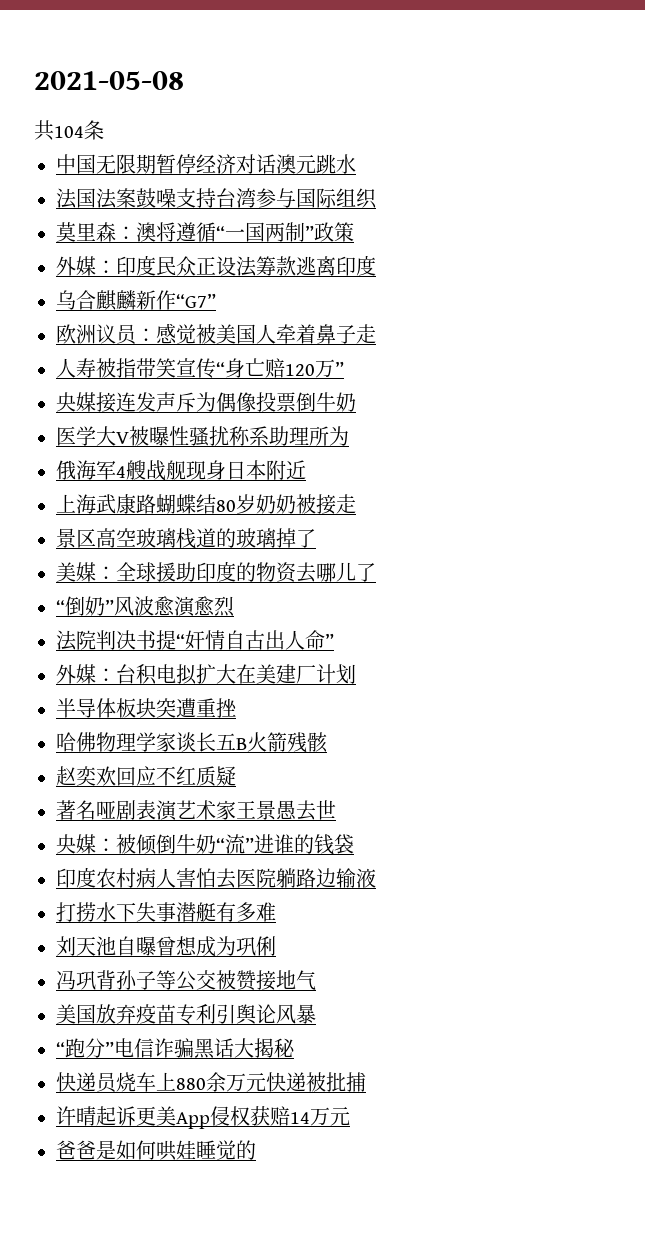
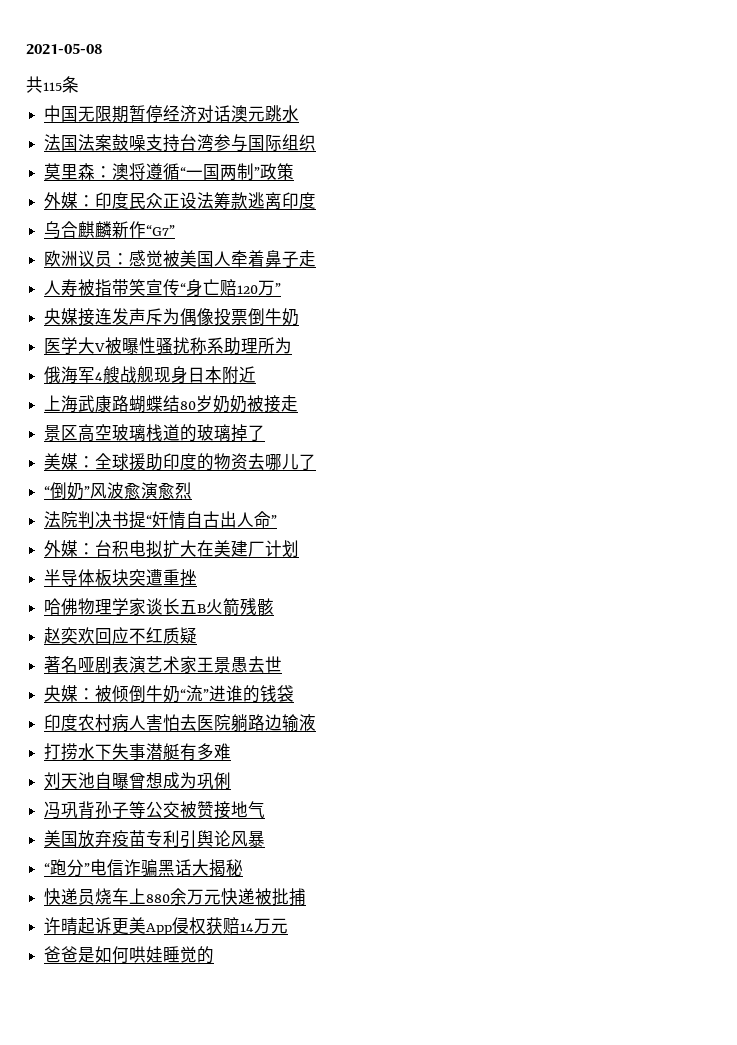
- 共104条
+ 共115条

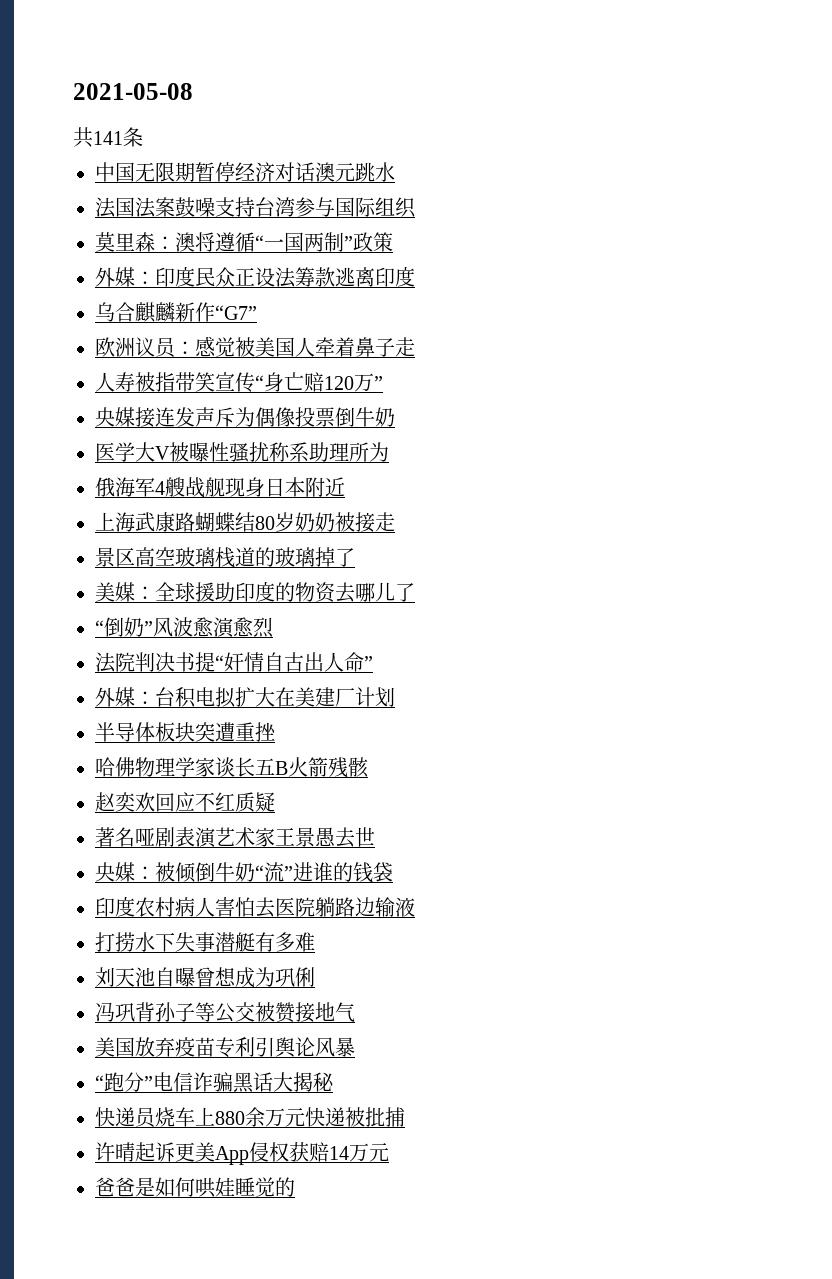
- 共115条
+ 共141条

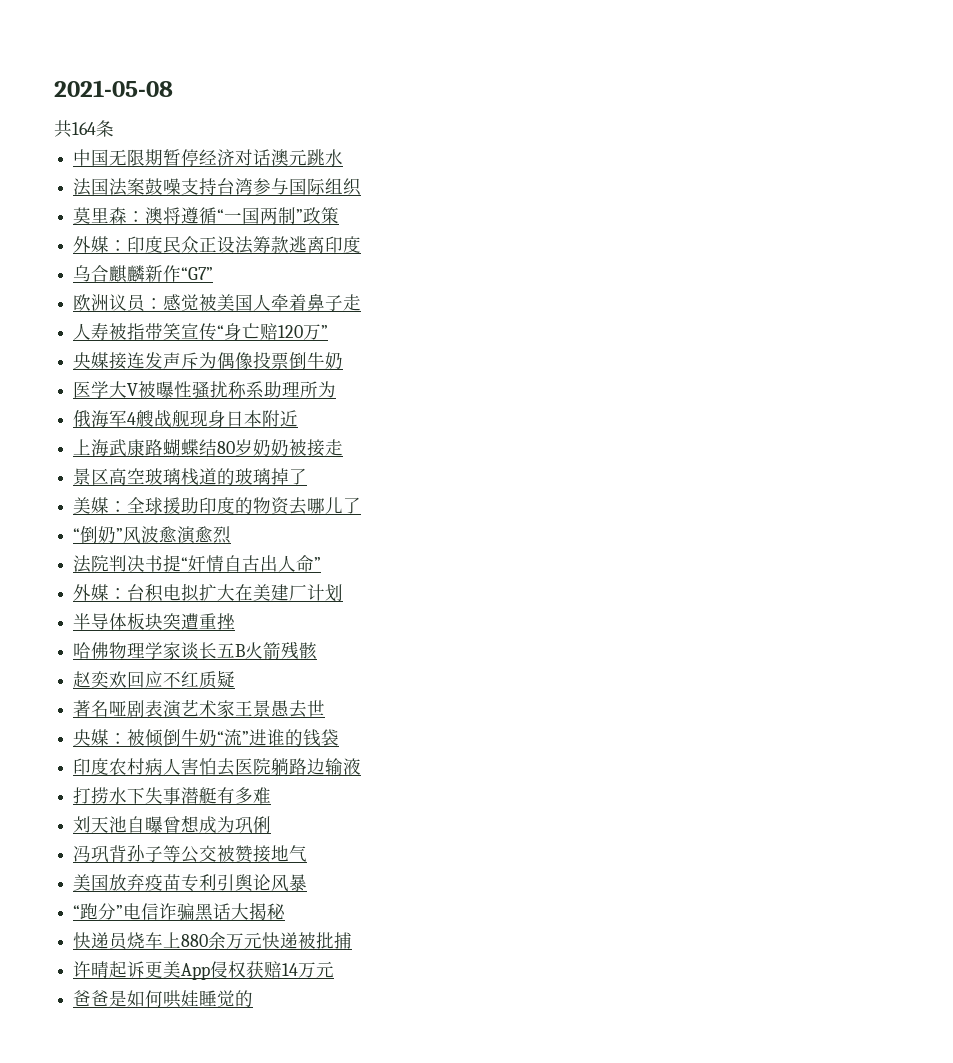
- 共141条
+ 共164条

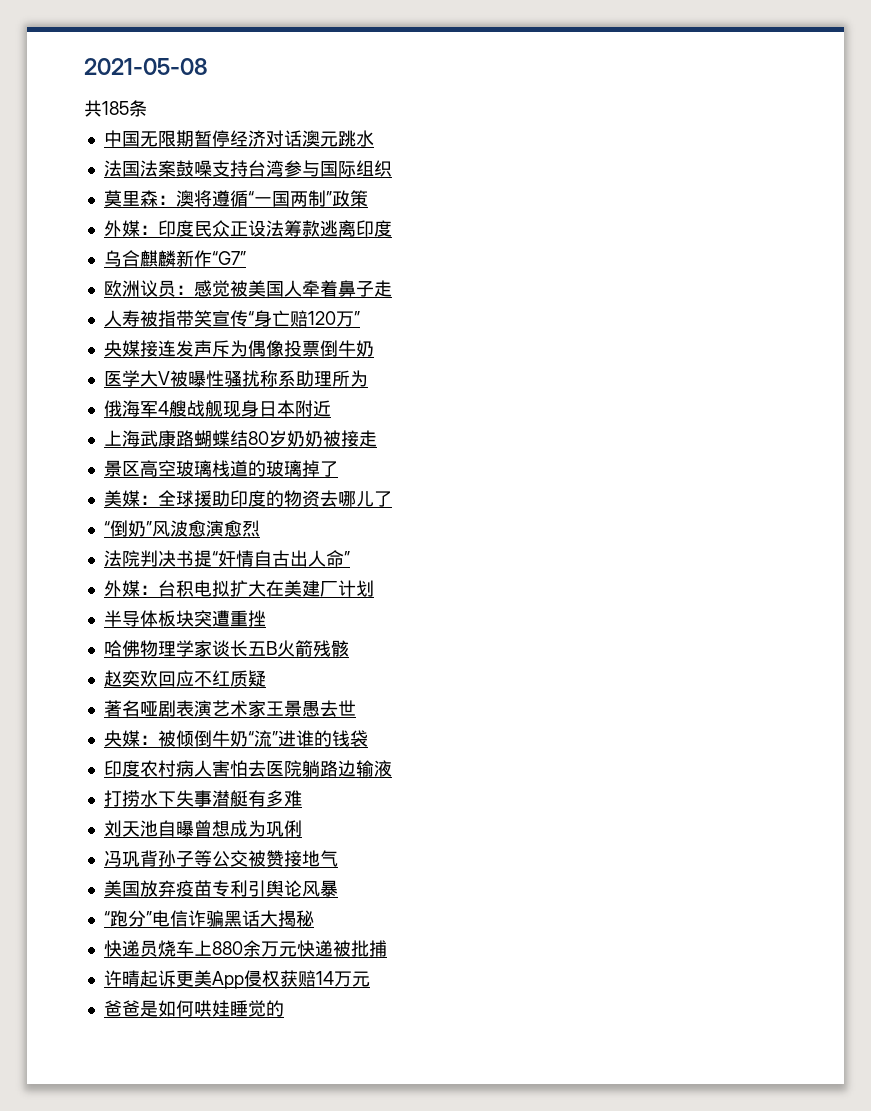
- 共164条
+ 共185条

